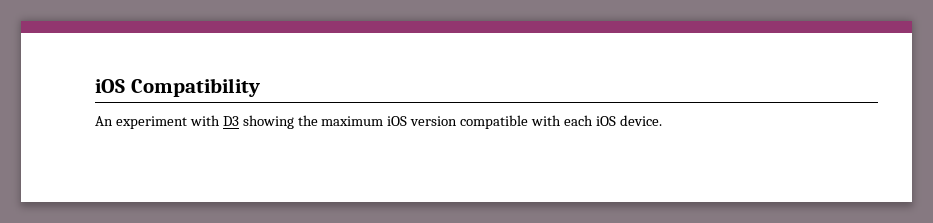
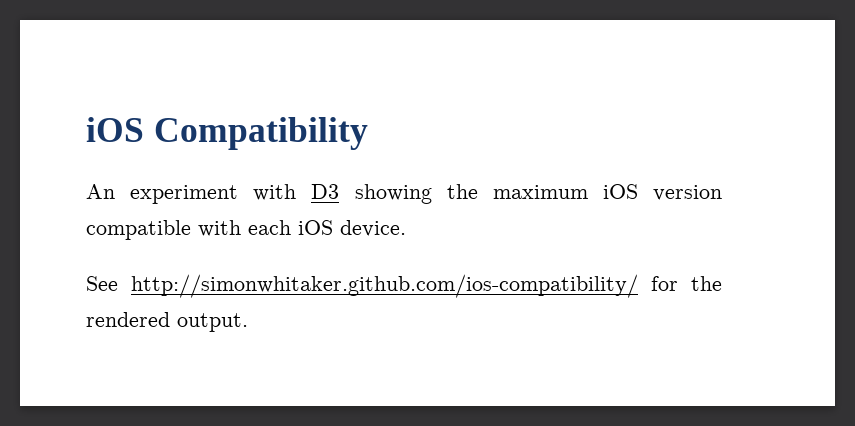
+ See http://simonwhitaker.github.com/ios-compatibility/ for the rendered output.

